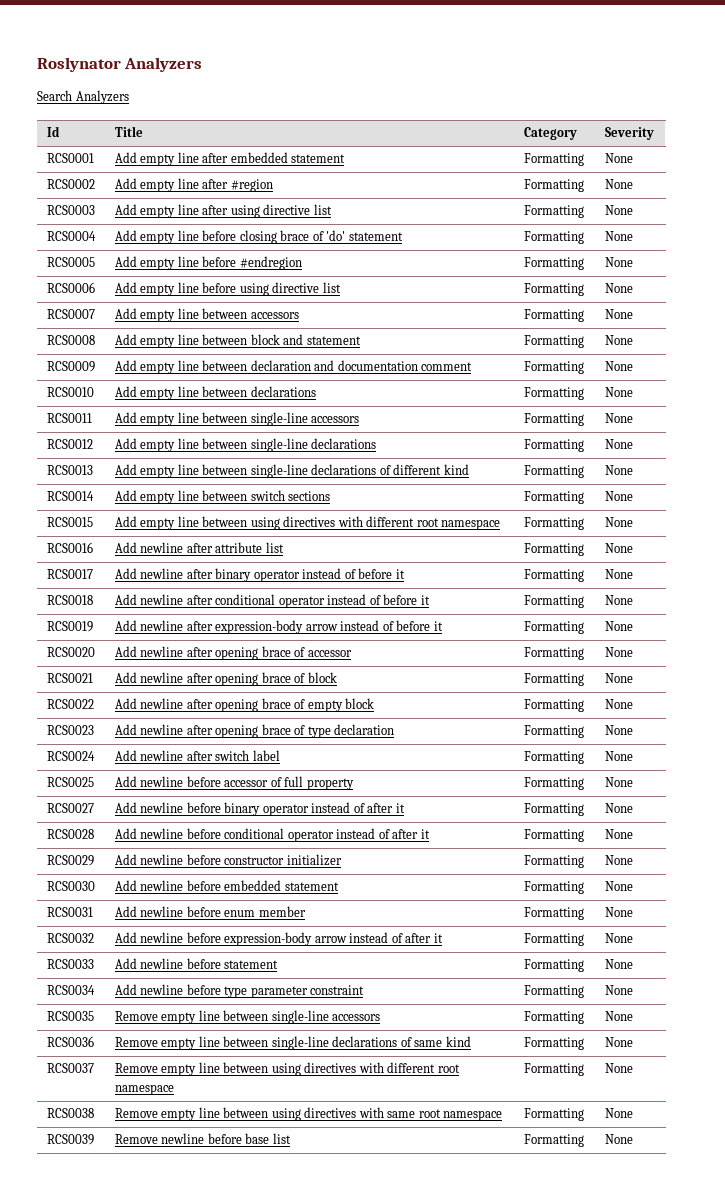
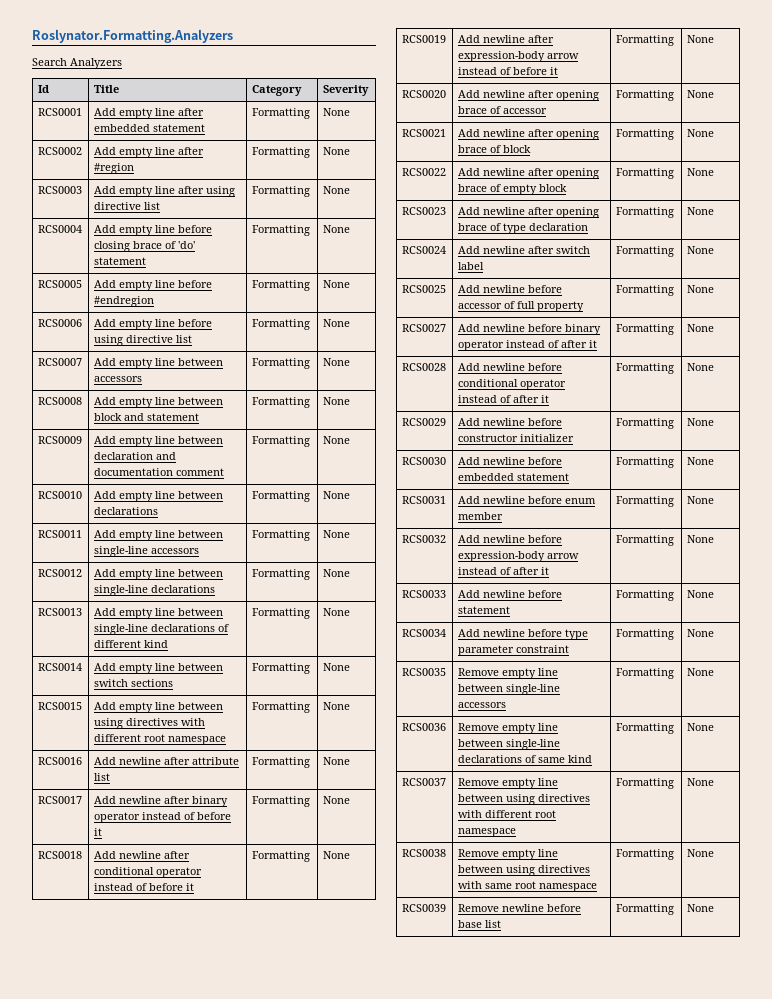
- Roslynator Analyzers
+ Roslynator.Formatting.Analyzers

